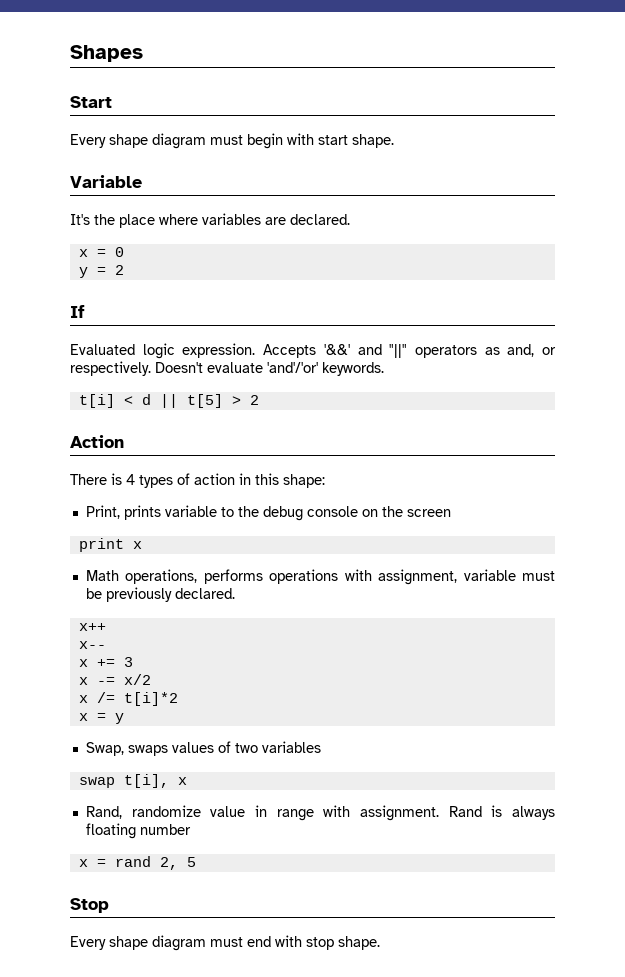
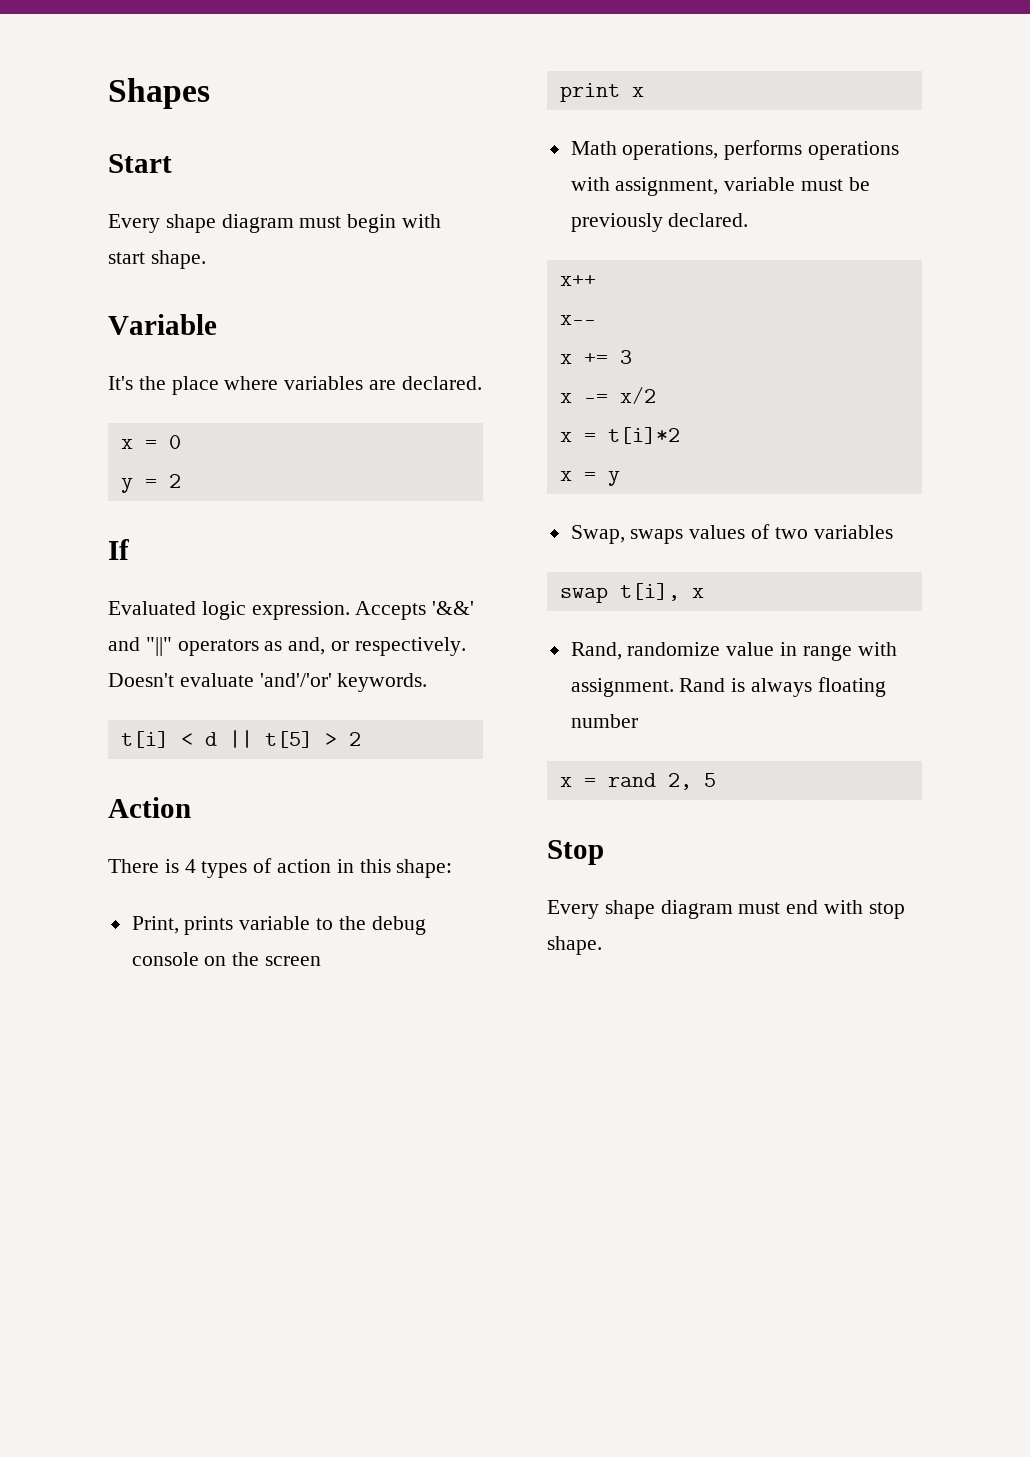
- x /= t[i]*2
+ x = t[i]*2

